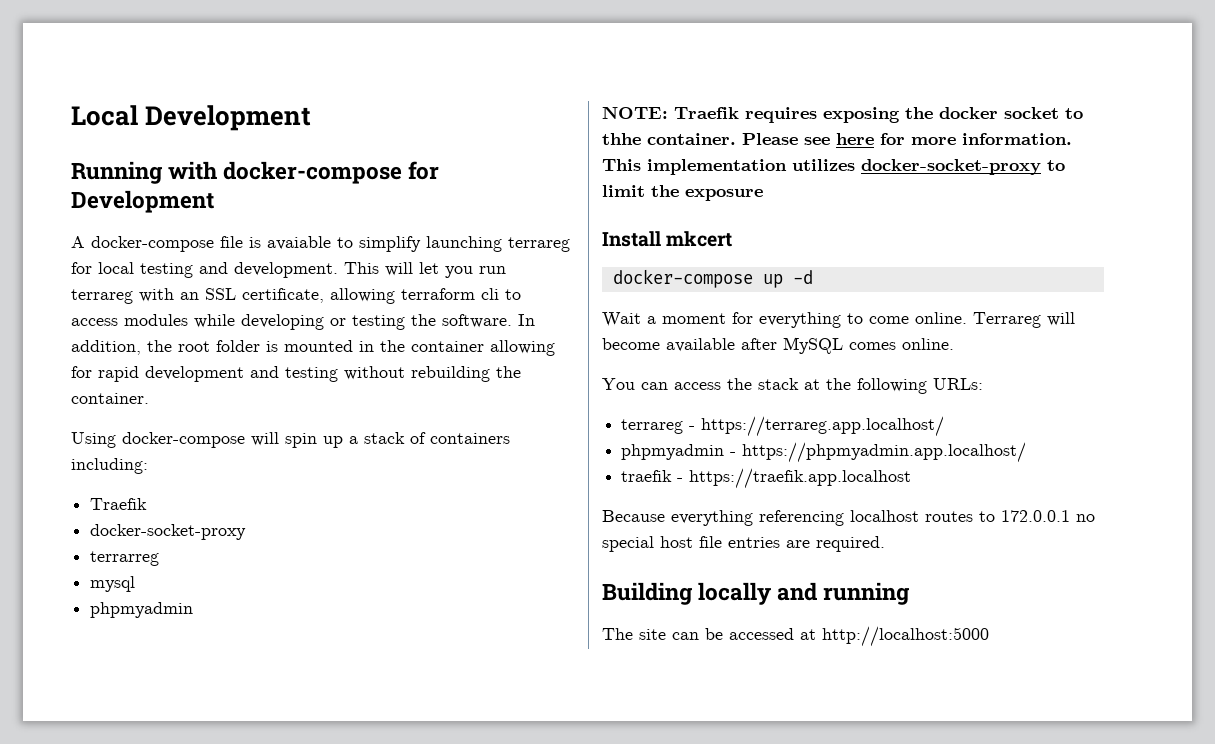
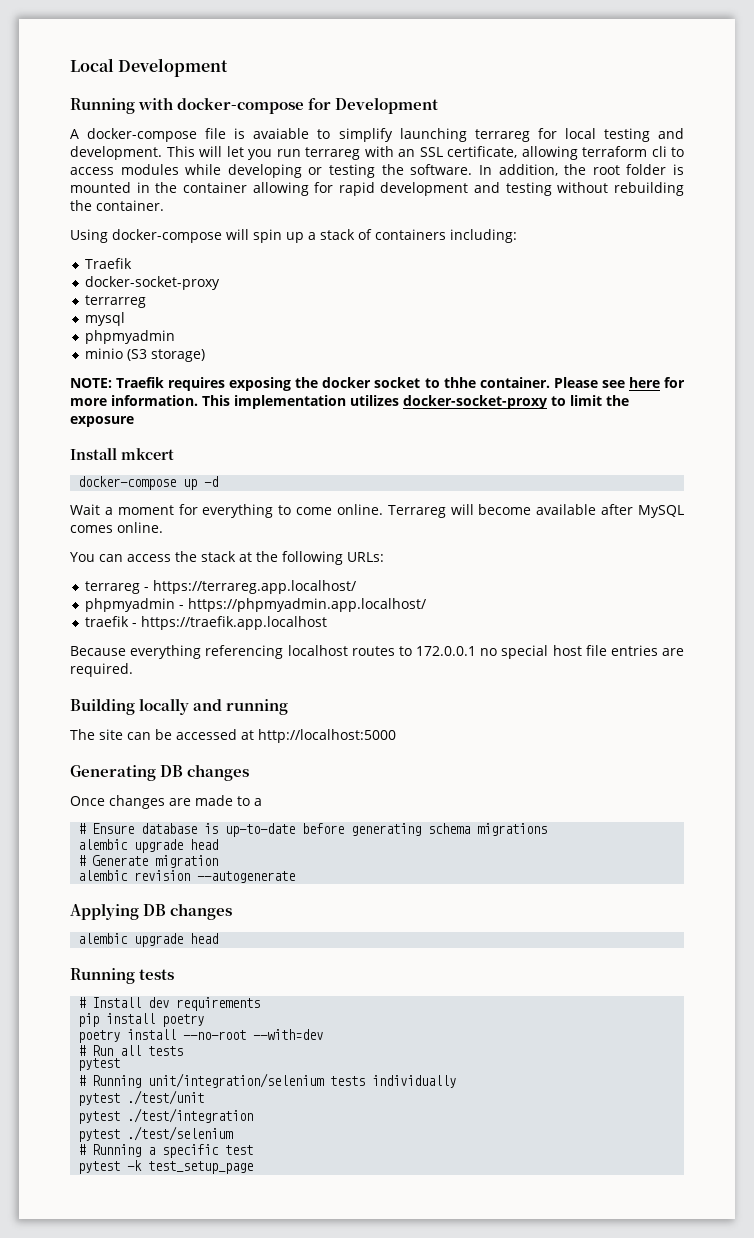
+ minio (S3 storage)
+ Generating DB changes
+ Once changes are made to a
+ # Ensure database is up-to-date before generating schema migrations
+ alembic upgrade head
+ # Generate migration
+ alembic revision --autogenerate
+ Applying DB changes
+ alembic upgrade head
+ Running tests
+ # Install dev requirements
+ pip install poetry
+ poetry install --no-root --with=dev
+ # Run all tests
+ pytest
+ # Running unit/integration/selenium tests individually
+ pytest ./test/unit
+ pytest ./test/integration
+ pytest ./test/selenium
+ # Running a specific test
+ pytest -k test_setup_page

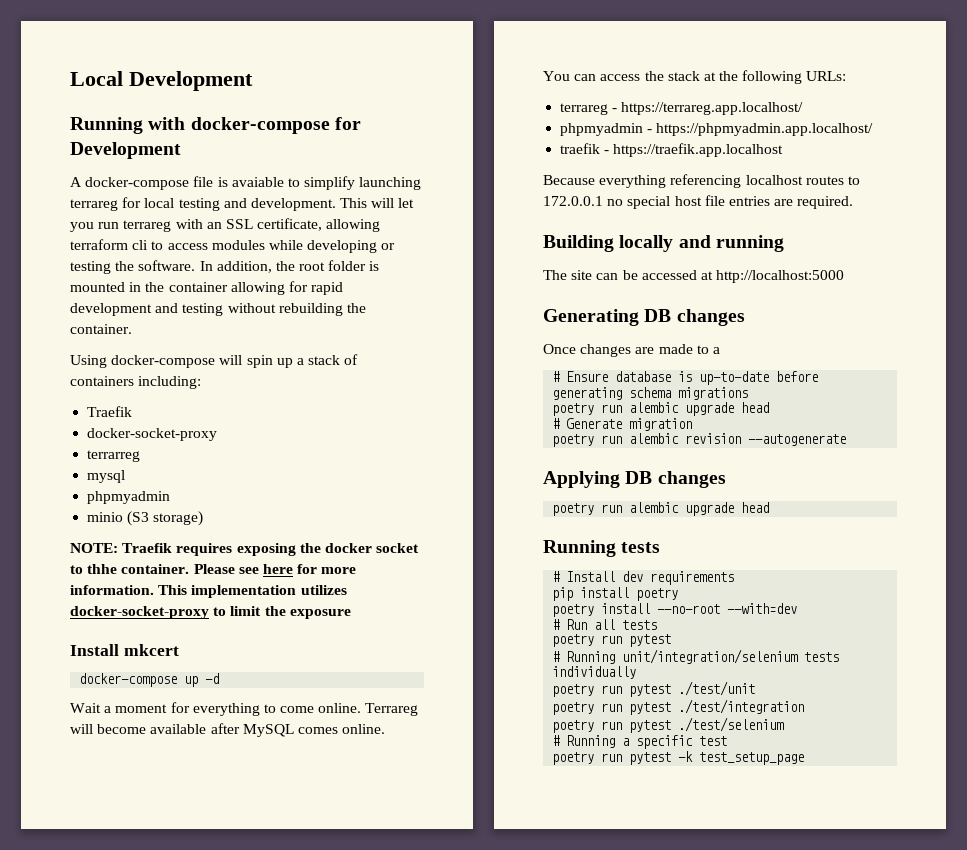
  # Ensure database is up-to-date before generating schema migrations
- alembic upgrade head
+ poetry run alembic upgrade head
- alembic revision --autogenerate
+ poetry run alembic revision --autogenerate
  Applying DB changes
- alembic upgrade head
+ poetry run alembic upgrade head
  # Run all tests
- pytest
+ poetry run pytest
- pytest ./test/unit
+ poetry run pytest ./test/unit
- pytest ./test/integration
+ poetry run pytest ./test/integration
- pytest ./test/selenium
+ poetry run pytest ./test/selenium
- pytest -k test_setup_page
+ poetry run pytest -k test_setup_page

